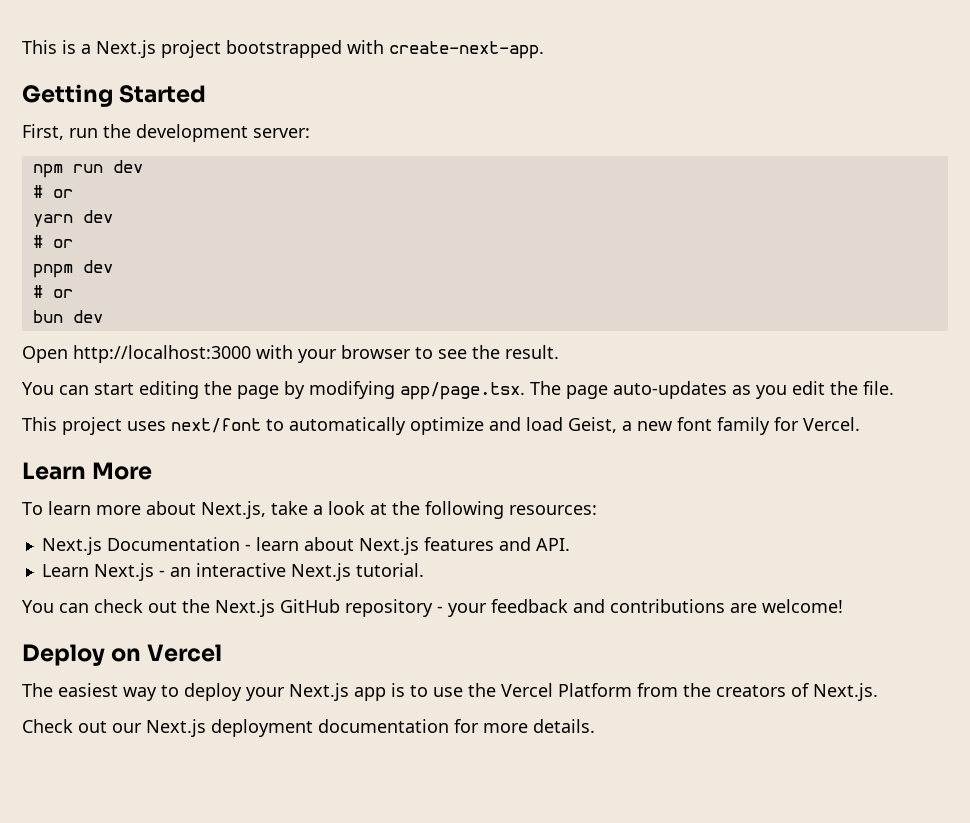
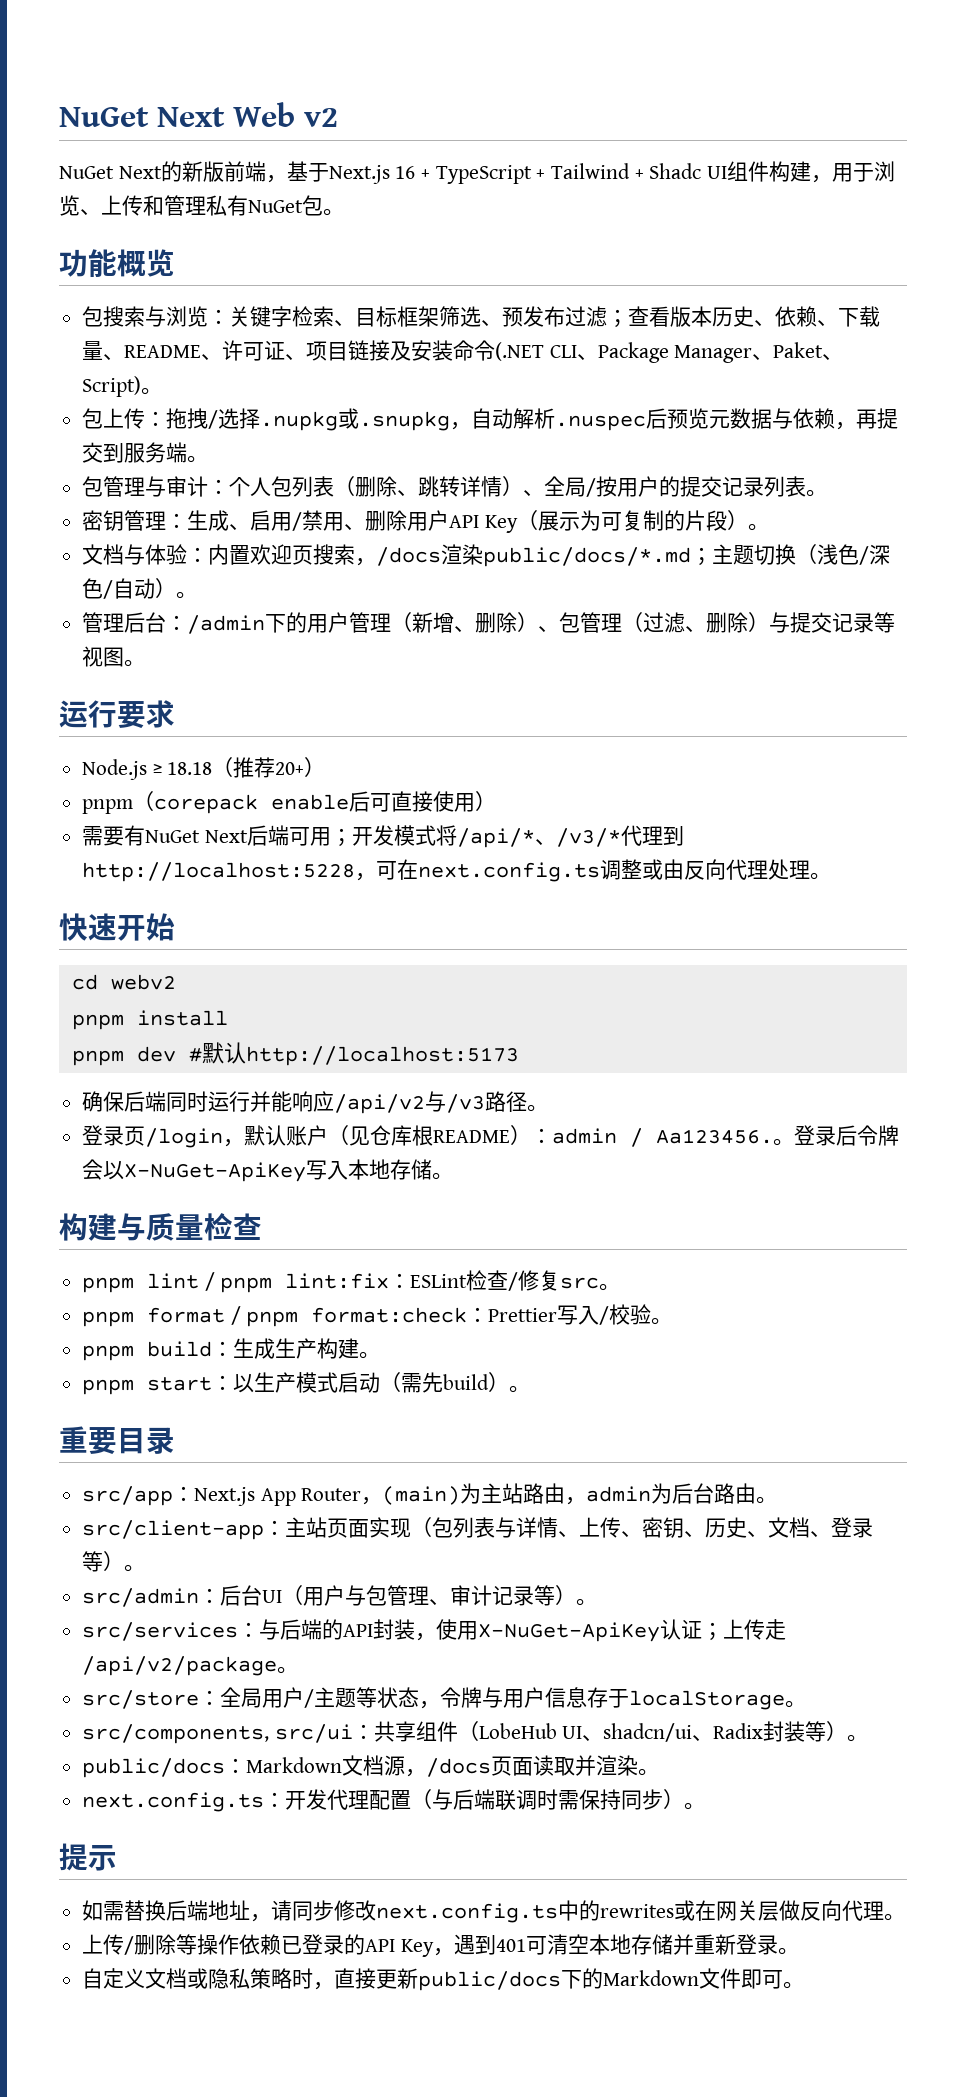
- This is a Next.js project bootstrapped with create-next-app.
- Getting Started
- First, run the development server:
- npm run dev
- # or
- yarn dev
- # or
- pnpm dev
- # or
- bun dev
- Open http://localhost:3000 with your browser to see the result.
- You can start editing the page by modifying app/page.tsx. The page auto-updates as you edit the file.
- This project uses next/font to automatically optimize and load Geist, a new font family for Vercel.
- Learn More
- To learn more about Next.js, take a look at the following resources:
- Next.js Documentation - learn about Next.js features and API.
- Learn Next.js - an interactive Next.js tutorial.
- You can check out the Next.js GitHub repository - your feedback and contributions are welcome!
- Deploy on Vercel
- The easiest way to deploy your Next.js app is to use the Vercel Platform from the creators of Next.js.
- Check out our Next.js deployment documentation for more details.
+ NuGet Next Web v2
+ NuGet Next的新版前端，基于Next.js 16 + TypeScript + Tailwind + Shadc UI组件构建，用于浏览、上传和管理私有NuGet包。
+ 功能概览
+ 包搜索与浏览：关键字检索、目标框架筛选、预发布过滤；查看版本历史、依赖、下载量、README、许可证、项目链接及安装命令(.NET CLI、Package Manager、Paket、Script)。
+ 包上传：拖拽/选择.nupkg或.snupkg，自动解析.nuspec后预览元数据与依赖，再提交到服务端。
+ 包管理与审计：个人包列表（删除、跳转详情）、全局/按用户的提交记录列表。
+ 密钥管理：生成、启用/禁用、删除用户API Key（展示为可复制的片段）。
+ 文档与体验：内置欢迎页搜索，/docs渲染public/docs/*.md；主题切换（浅色/深色/自动）。
+ 管理后台：/admin下的用户管理（新增、删除）、包管理（过滤、删除）与提交记录等视图。
+ 运行要求
+ Node.js ≥ 18.18（推荐20+）
+ pnpm（corepack enable后可直接使用）
+ 需要有NuGet Next后端可用；开发模式将/api/*、/v3/*代理到http://localhost:5228，可在next.config.ts调整或由反向代理处理。
+ 快速开始
+ cd webv2
+ pnpm install
+ pnpm dev #默认http://localhost:5173
+ 确保后端同时运行并能响应/api/v2与/v3路径。
+ 登录页/login，默认账户（见仓库根README）：admin / Aa123456.。登录后令牌会以X-NuGet-ApiKey写入本地存储。
+ 构建与质量检查
+ pnpm lint / pnpm lint:fix：ESLint检查/修复src。
+ pnpm format / pnpm format:check：Prettier写入/校验。
+ pnpm build：生成生产构建。
+ pnpm start：以生产模式启动（需先build）。
+ 重要目录
+ src/app：Next.js App Router，(main)为主站路由，admin为后台路由。
+ src/client-app：主站页面实现（包列表与详情、上传、密钥、历史、文档、登录等）。
+ src/admin：后台UI（用户与包管理、审计记录等）。
+ src/services：与后端的API封装，使用X-NuGet-ApiKey认证；上传走/api/v2/package。
+ src/store：全局用户/主题等状态，令牌与用户信息存于localStorage。
+ src/components, src/ui：共享组件（LobeHub UI、shadcn/ui、Radix封装等）。
+ public/docs：Markdown文档源，/docs页面读取并渲染。
+ next.config.ts：开发代理配置（与后端联调时需保持同步）。
+ 提示
+ 如需替换后端地址，请同步修改next.config.ts中的rewrites或在网关层做反向代理。
+ 上传/删除等操作依赖已登录的API Key，遇到401可清空本地存储并重新登录。
+ 自定义文档或隐私策略时，直接更新public/docs下的Markdown文件即可。

